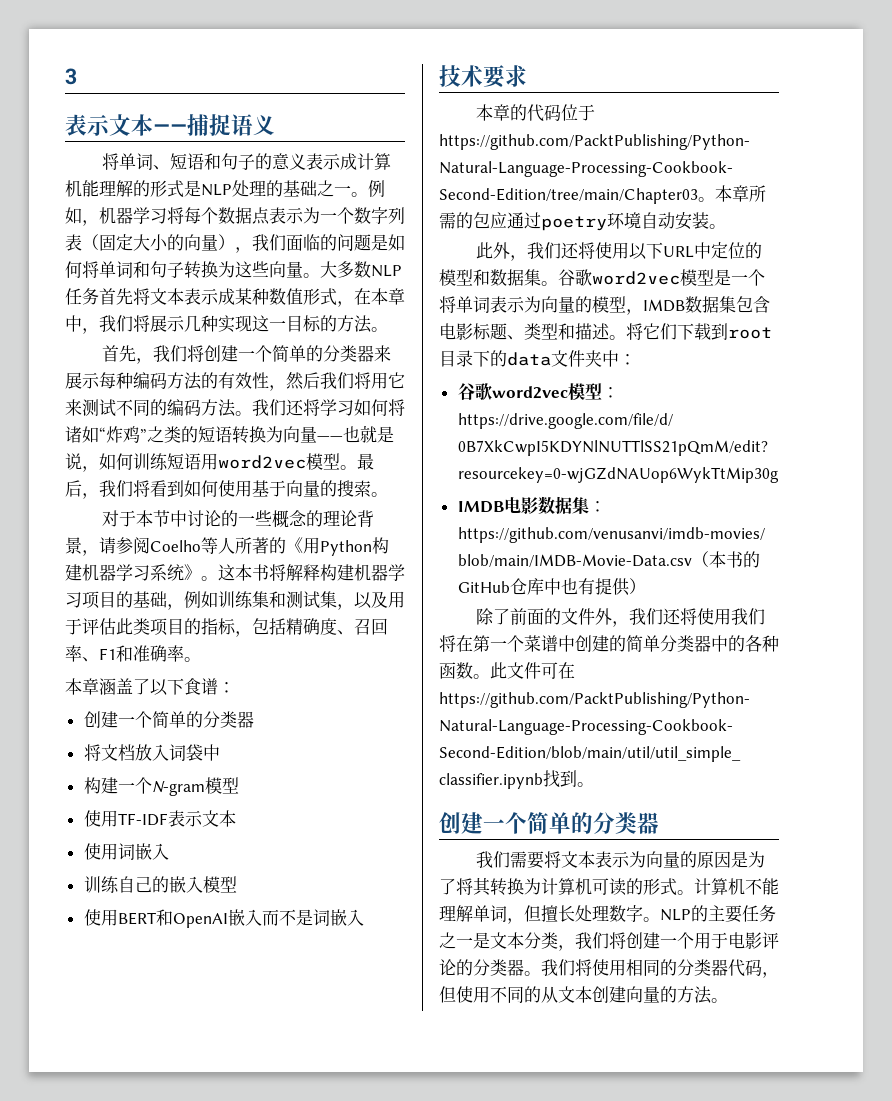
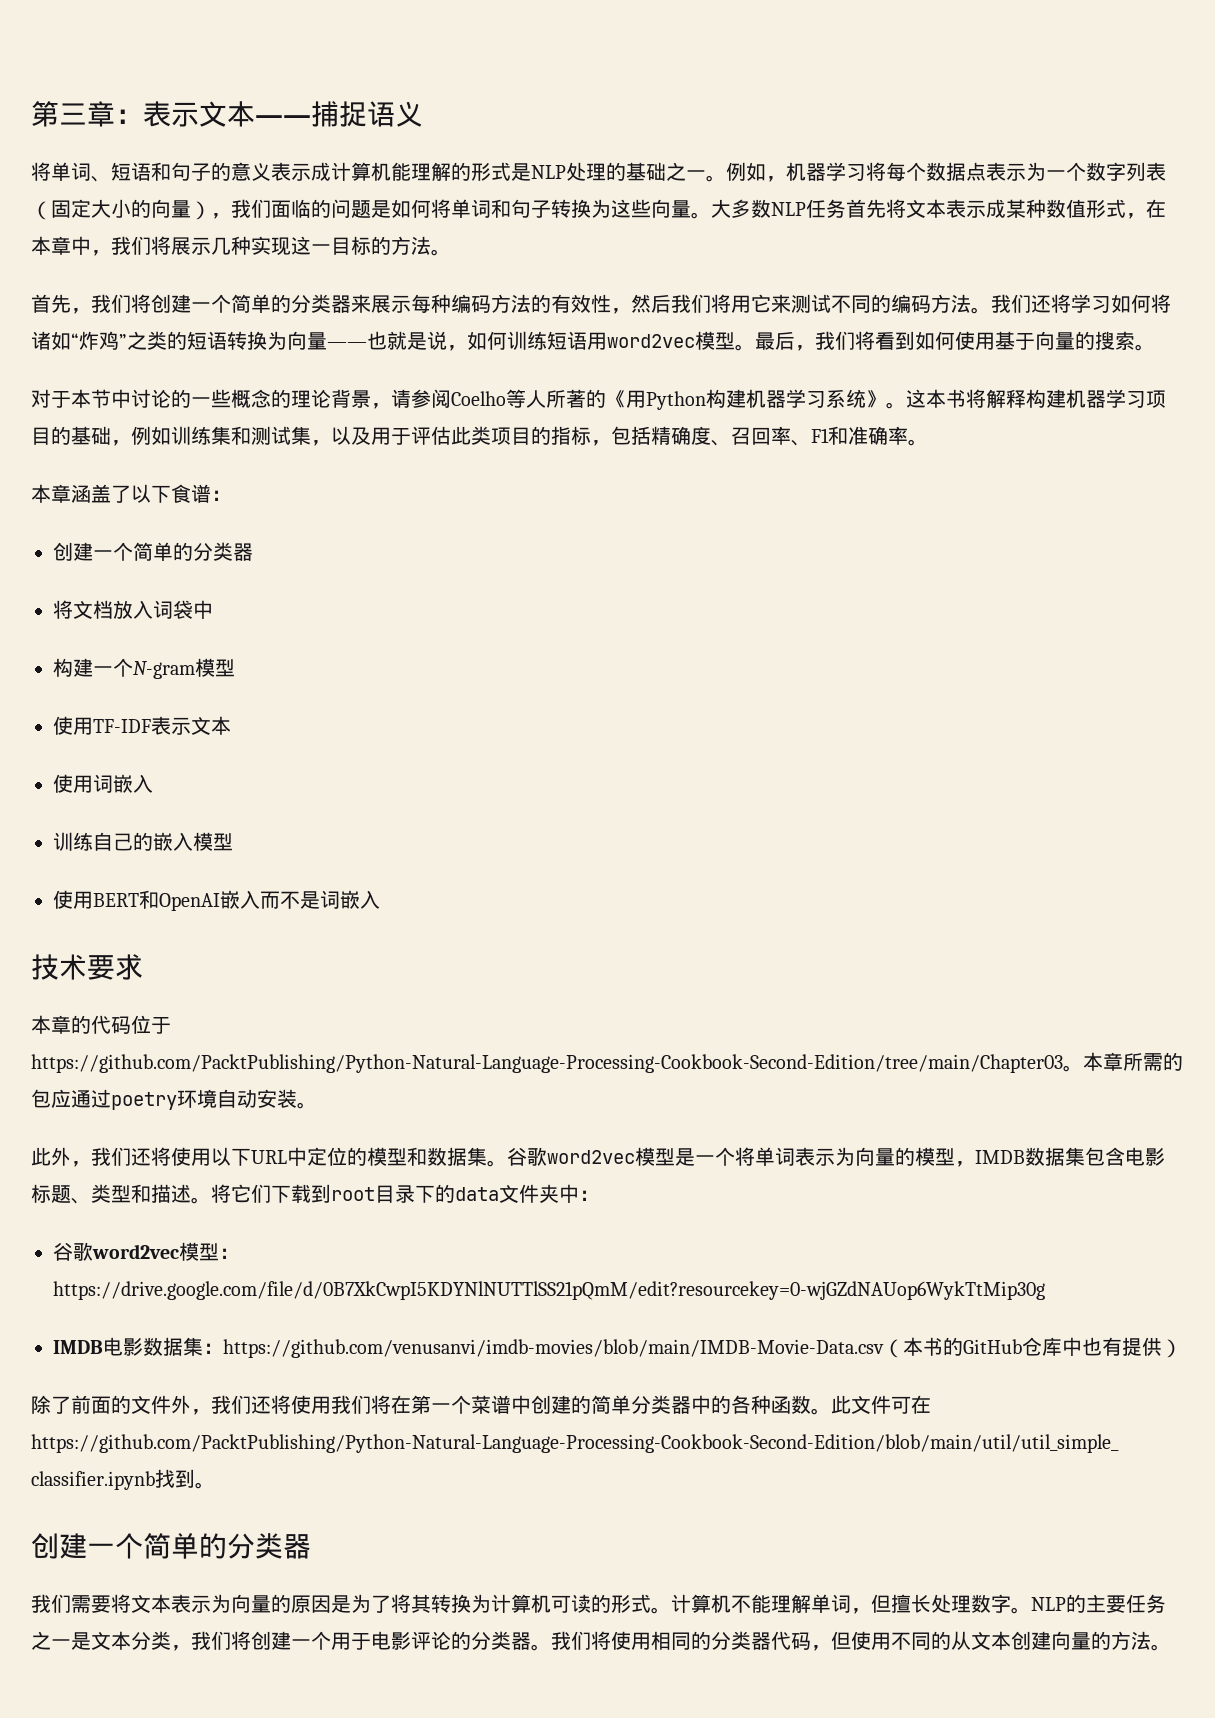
- 3
- 表示文本——捕捉语义
+ 第三章：表示文本——捕捉语义

